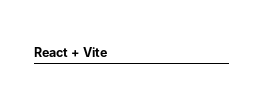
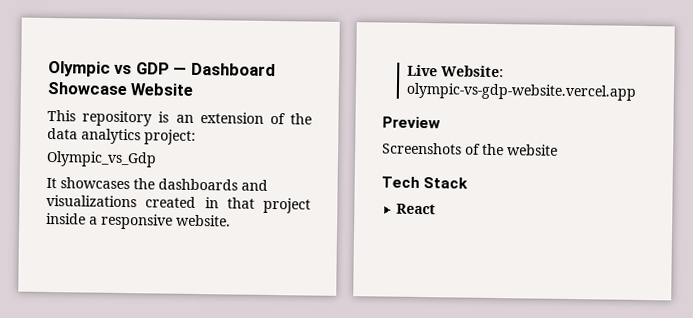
- React + Vite
+ Olympic vs GDP — Dashboard Showcase Website
+ This repository is an extension of the data analytics project:
+ Olympic_vs_Gdp
+ It showcases the dashboards and visualizations created in that project inside a responsive website.
+ Live Website: olympic-vs-gdp-website.vercel.app
+ Preview
+ Screenshots of the website
+ Tech Stack
+ React

